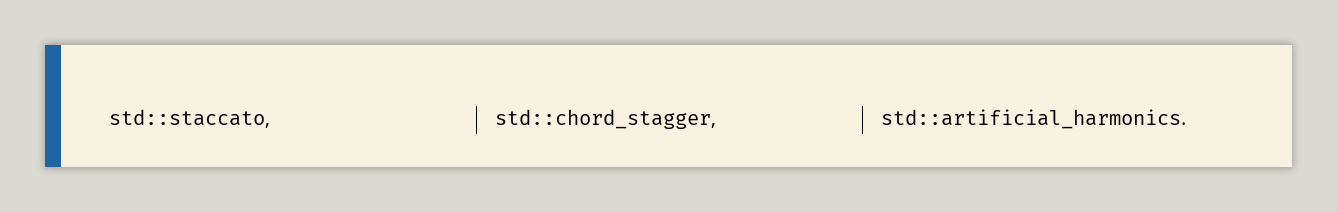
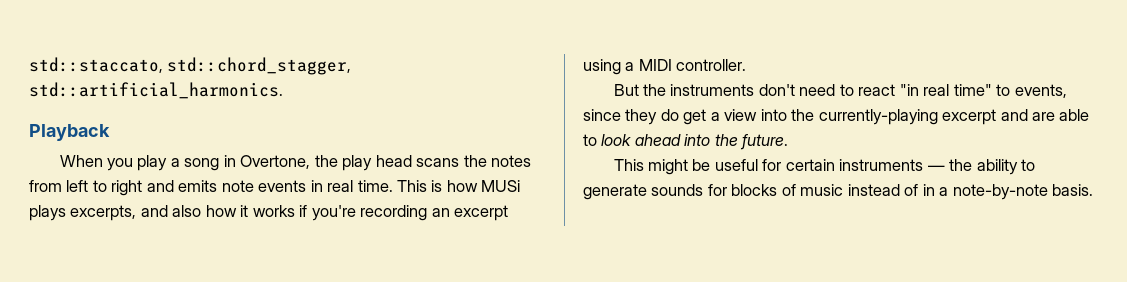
+ Playback
+ When you play a song in Overtone, the play head scans the notes from left to right and emits note events in real time. This is how MUSi plays excerpts, and also how it works if you're recording an excerpt using a MIDI controller.
+ But the instruments don't need to react "in real time" to events, since they do get a view into the currently-playing excerpt and are able to look ahead into the future.
+ This might be useful for certain instruments — the ability to generate sounds for blocks of music instead of in a note-by-note basis.

